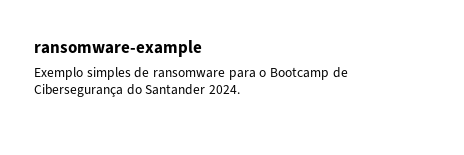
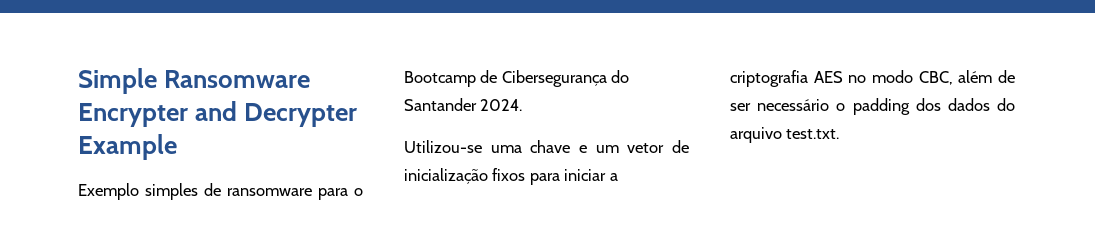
- ransomware-example
+ Simple Ransomware Encrypter and Decrypter Example
+ Utilizou-se uma chave e um vetor de inicialização fixos para iniciar a criptografia AES no modo CBC, além de ser necessário o padding dos dados do arquivo test.txt.

